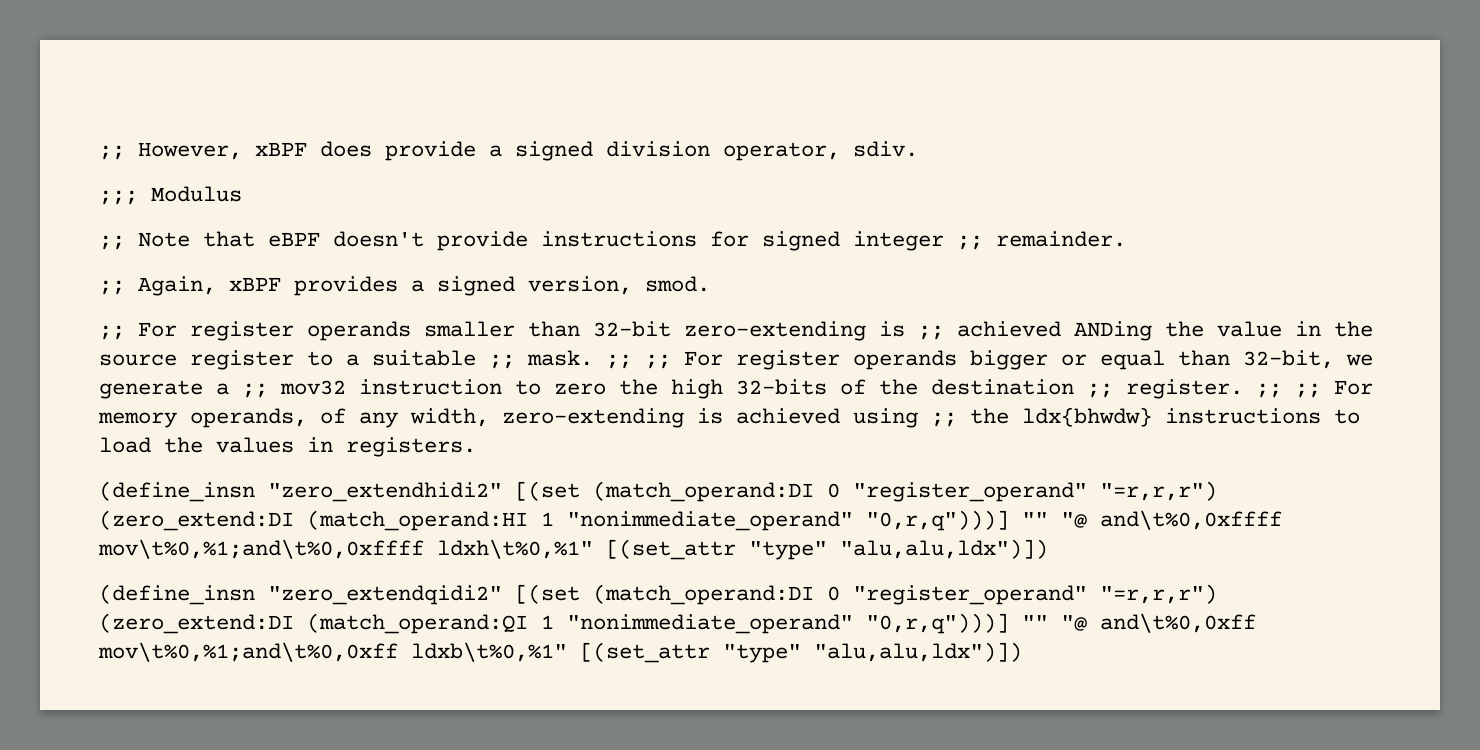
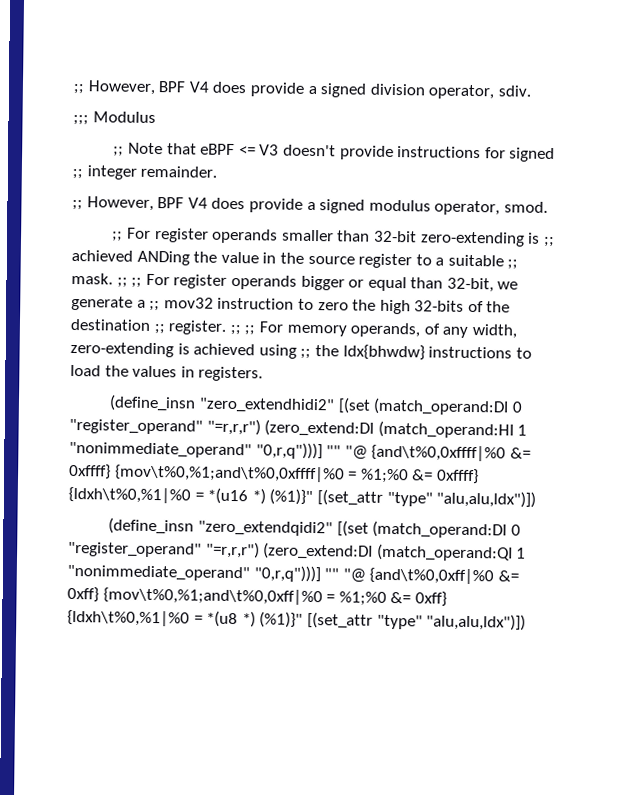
- ;; However, xBPF does provide a signed division operator, sdiv.
+ ;; However, BPF V4 does provide a signed division operator, sdiv.
- ;; Note that eBPF doesn't provide instructions for signed integer ;; remainder.
+ ;; Note that eBPF <= V3 doesn't provide instructions for signed ;; integer remainder.
- ;; Again, xBPF provides a signed version, smod.
+ ;; However, BPF V4 does provide a signed modulus operator, smod.
- (define_insn "zero_extendhidi2" [(set (match_operand:DI 0 "register_operand" "=r,r,r") (zero_extend:DI (match_operand:HI 1 "nonimmediate_operand" "0,r,q")))] "" "@ and\t%0,0xffff mov\t%0,%1;and\t%0,0xffff ldxh\t%0,%1" [(set_attr "type" "alu,alu,ldx")])
+ (define_insn "zero_extendhidi2" [(set (match_operand:DI 0 "register_operand" "=r,r,r") (zero_extend:DI (match_operand:HI 1 "nonimmediate_operand" "0,r,q")))] "" "@ {and\t%0,0xffff|%0 &= 0xffff} {mov\t%0,%1;and\t%0,0xffff|%0 = %1;%0 &= 0xffff} {ldxh\t%0,%1|%0 = *(u16 *) (%1)}" [(set_attr "type" "alu,alu,ldx")])
- (define_insn "zero_extendqidi2" [(set (match_operand:DI 0 "register_operand" "=r,r,r") (zero_extend:DI (match_operand:QI 1 "nonimmediate_operand" "0,r,q")))] "" "@ and\t%0,0xff mov\t%0,%1;and\t%0,0xff ldxb\t%0,%1" [(set_attr "type" "alu,alu,ldx")])
+ (define_insn "zero_extendqidi2" [(set (match_operand:DI 0 "register_operand" "=r,r,r") (zero_extend:DI (match_operand:QI 1 "nonimmediate_operand" "0,r,q")))] "" "@ {and\t%0,0xff|%0 &= 0xff} {mov\t%0,%1;and\t%0,0xff|%0 = %1;%0 &= 0xff} {ldxh\t%0,%1|%0 = *(u8 *) (%1)}" [(set_attr "type" "alu,alu,ldx")])

